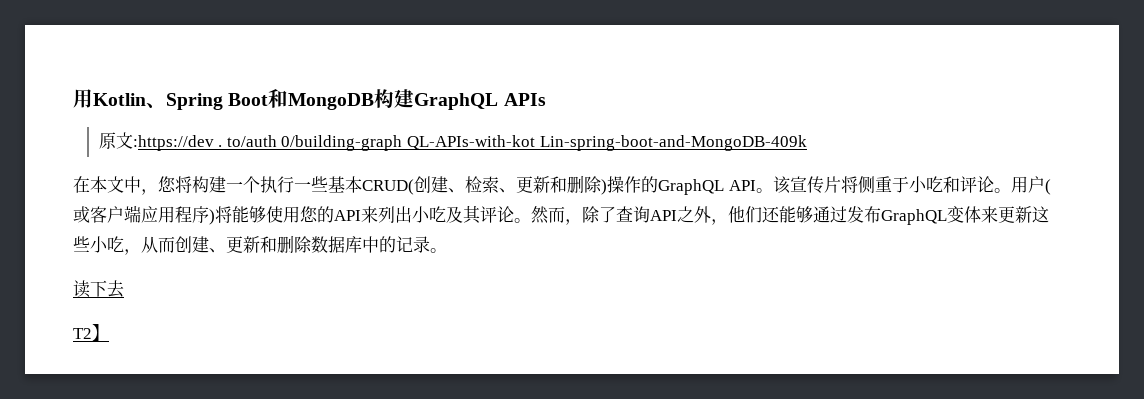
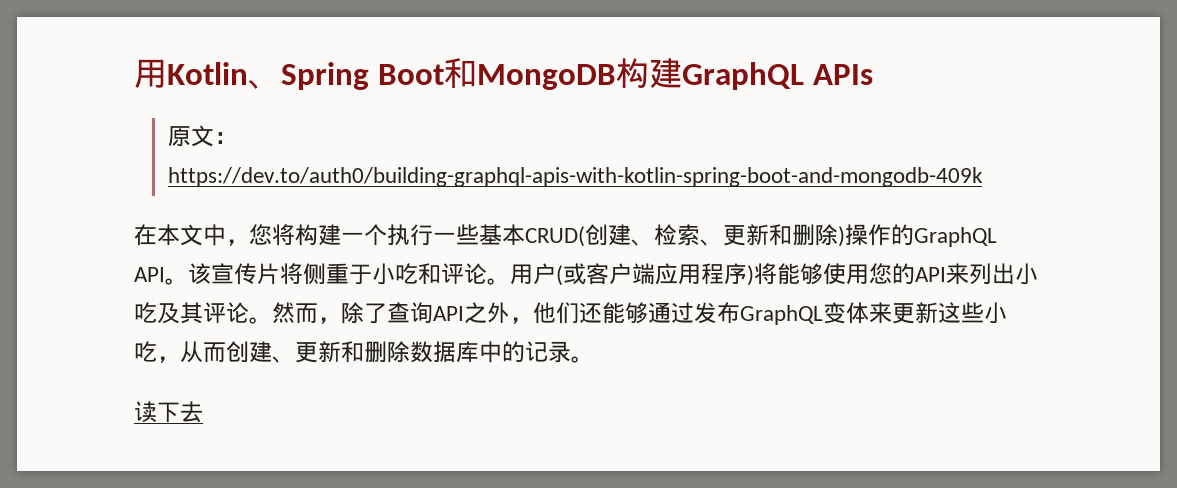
- 原文:https://dev . to/auth 0/building-graph QL-APIs-with-kot Lin-spring-boot-and-MongoDB-409k
+ 原文：https://dev.to/auth0/building-graphql-apis-with-kotlin-spring-boot-and-mongodb-409k
- T2】

